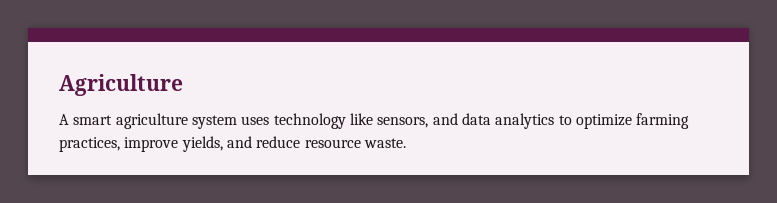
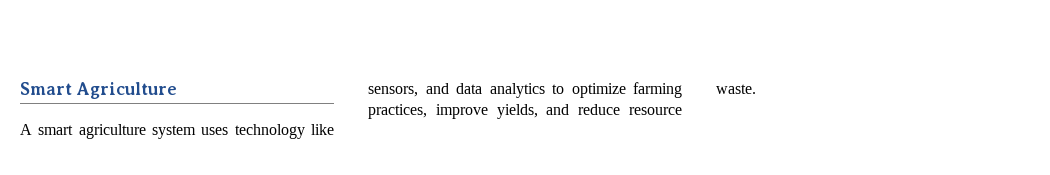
- Agriculture
+ Smart Agriculture

